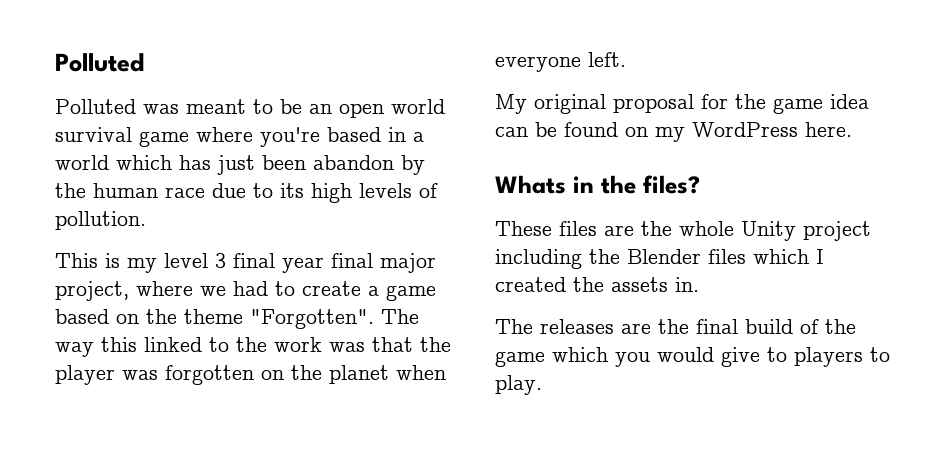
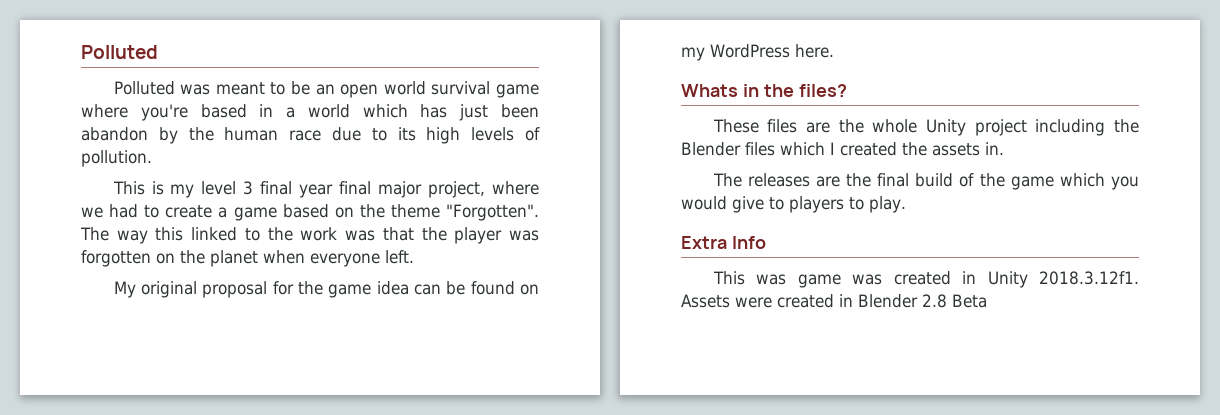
+ Extra Info
+ This was game was created in Unity 2018.3.12f1. Assets were created in Blender 2.8 Beta

